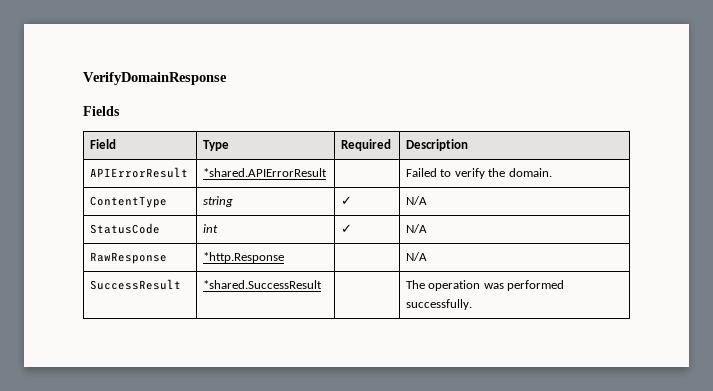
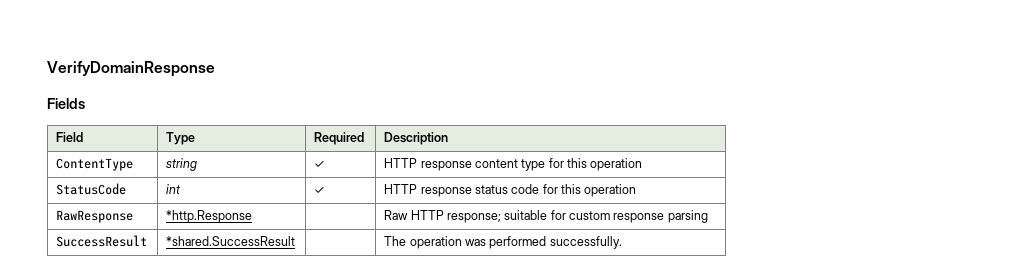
- APIErrorResult | *shared.APIErrorResult | | Failed to verify the domain.
- ContentType | string | ✓ | N/A
- StatusCode | int | ✓ | N/A
- RawResponse | *http.Response | | N/A
+ ContentType | string | ✓ | HTTP response content type for this operation
+ StatusCode | int | ✓ | HTTP response status code for this operation
+ RawResponse | *http.Response | | Raw HTTP response; suitable for custom response parsing

